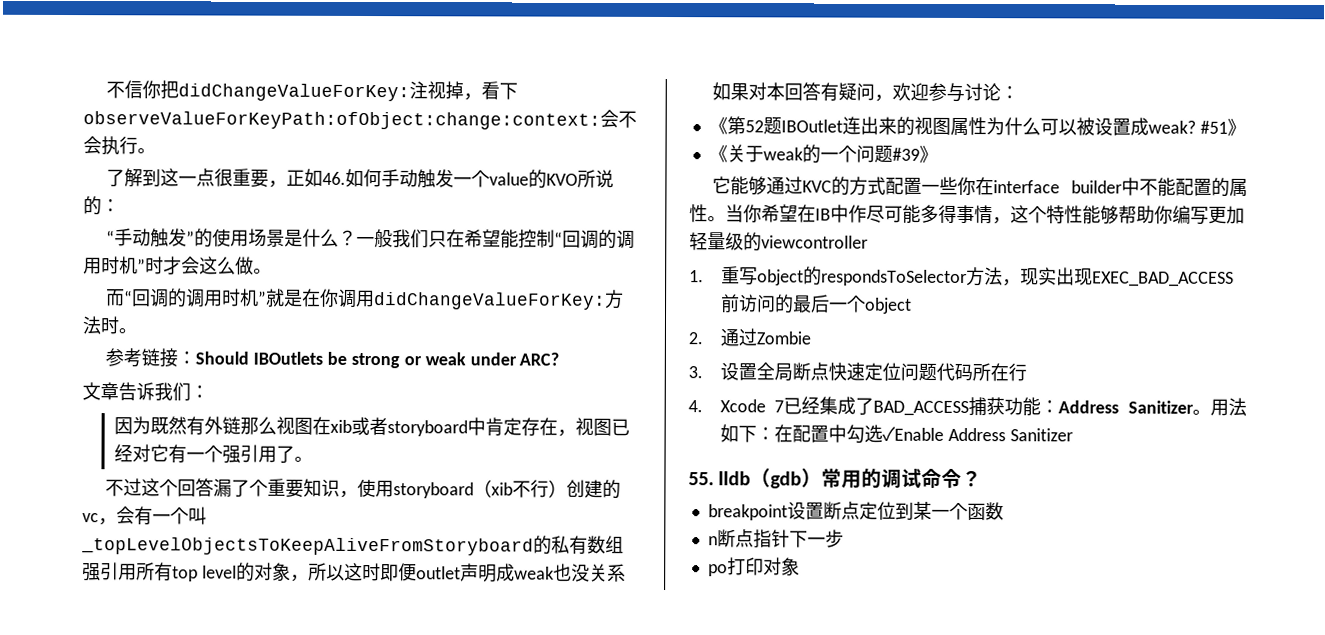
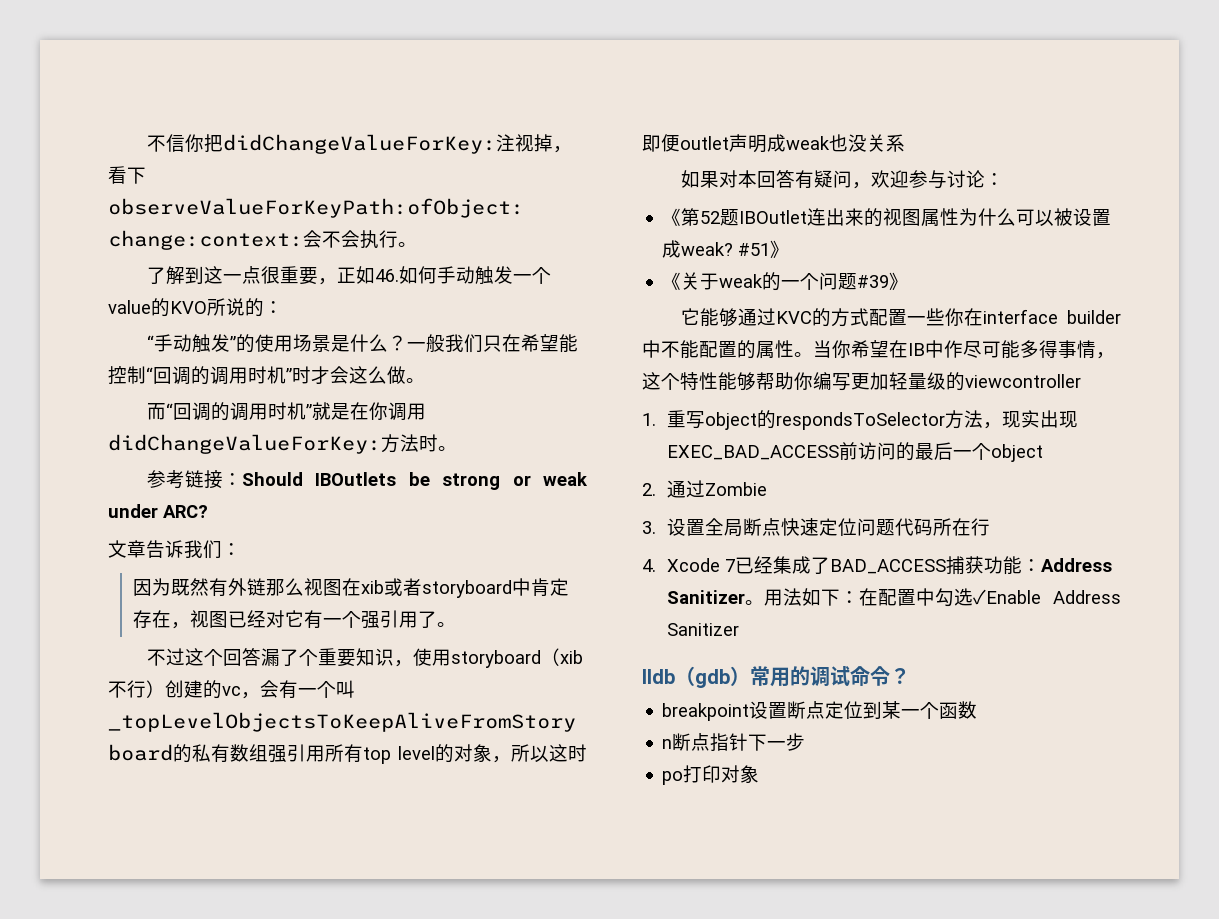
- 55. lldb（gdb）常用的调试命令？
+ lldb（gdb）常用的调试命令？

